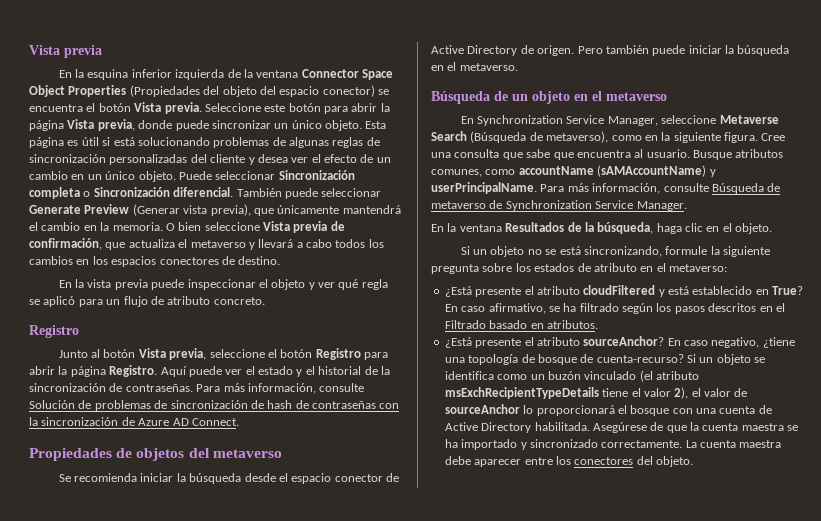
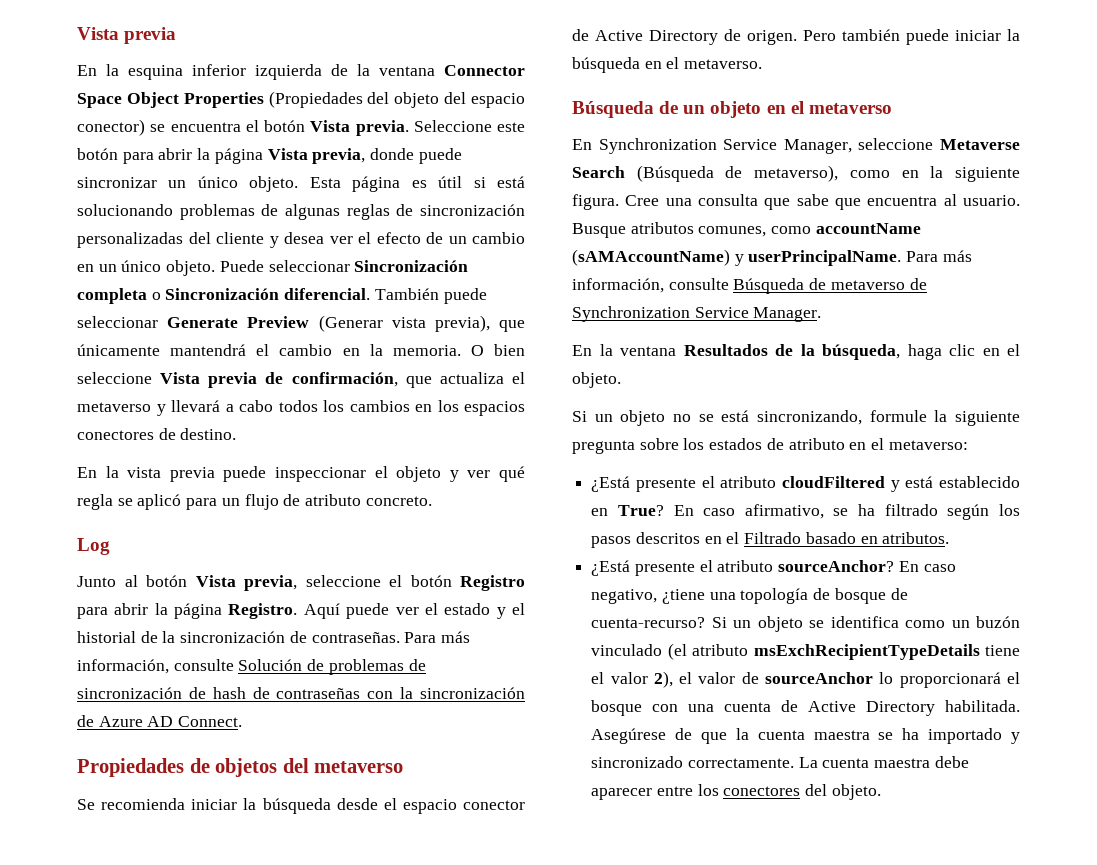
  En la vista previa puede inspeccionar el objeto y ver qué regla se aplicó para un flujo de atributo concreto.
- Registro
+ Log

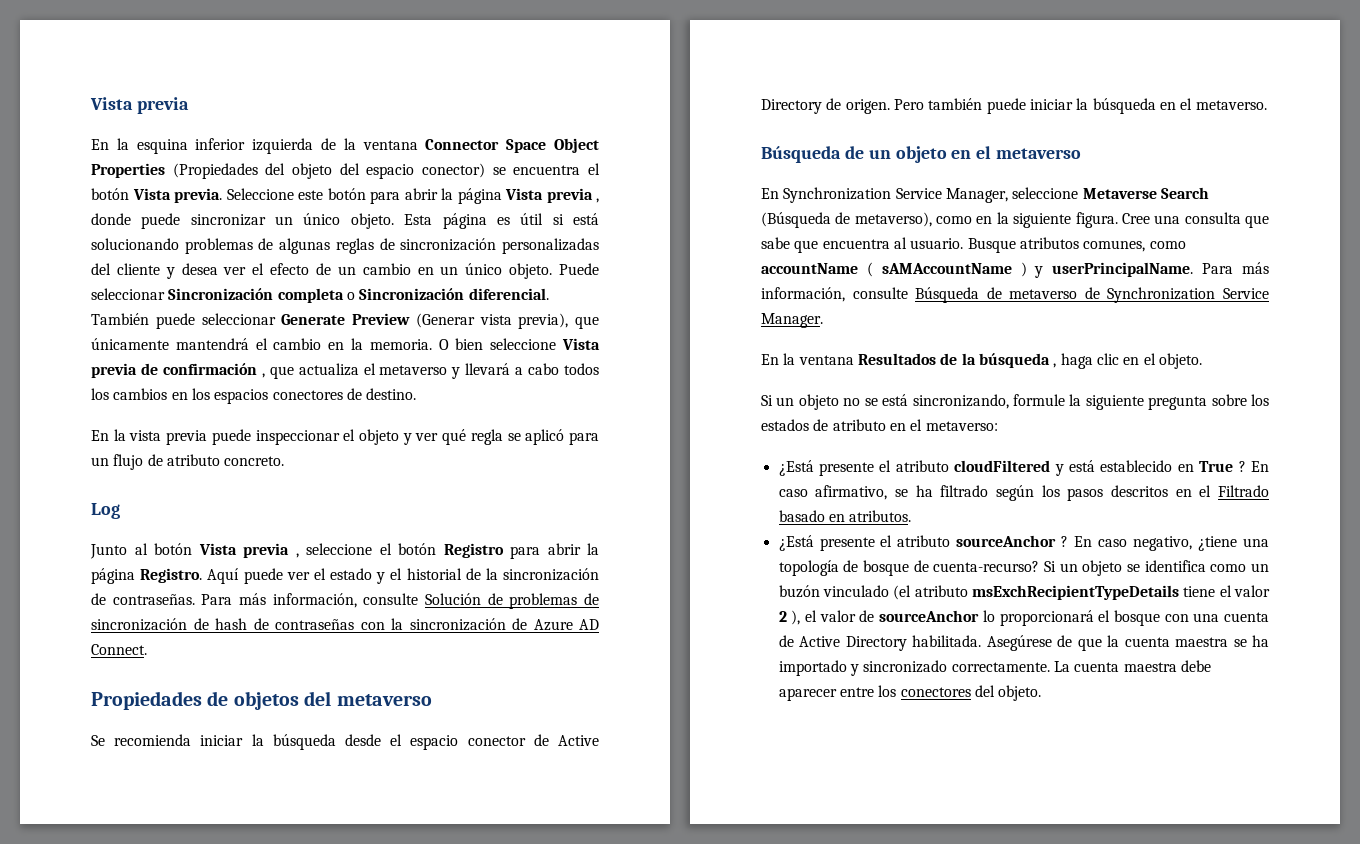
- Seleccione este botón para abrir la página Vista previa, donde puede sincronizar un único objeto.
+ Seleccione este botón para abrir la página Vista previa , donde puede sincronizar un único objeto.
- O bien seleccione Vista previa de confirmación, que actualiza el metaverso y llevará a cabo todos los cambios en los espacios conectores de destino.
+ O bien seleccione Vista previa de confirmación , que actualiza el metaverso y llevará a cabo todos los cambios en los espacios conectores de destino.
- Junto al botón Vista previa, seleccione el botón Registro para abrir la página Registro.
+ Junto al botón Vista previa , seleccione el botón Registro para abrir la página Registro.
- Busque atributos comunes, como accountName (sAMAccountName) y userPrincipalName.
+ Busque atributos comunes, como accountName ( sAMAccountName ) y userPrincipalName.
- En la ventana Resultados de la búsqueda, haga clic en el objeto.
+ En la ventana Resultados de la búsqueda , haga clic en el objeto.
- ¿Está presente el atributo cloudFiltered y está establecido en True?
+ ¿Está presente el atributo cloudFiltered y está establecido en True ?
- ¿Está presente el atributo sourceAnchor?
+ ¿Está presente el atributo sourceAnchor ?
- Si un objeto se identifica como un buzón vinculado (el atributo msExchRecipientTypeDetails tiene el valor 2), el valor de sourceAnchor lo proporcionará el bosque con una cuenta de Active Directory habilitada.
+ Si un objeto se identifica como un buzón vinculado (el atributo msExchRecipientTypeDetails tiene el valor 2 ), el valor de sourceAnchor lo proporcionará el bosque con una cuenta de Active Directory habilitada.

